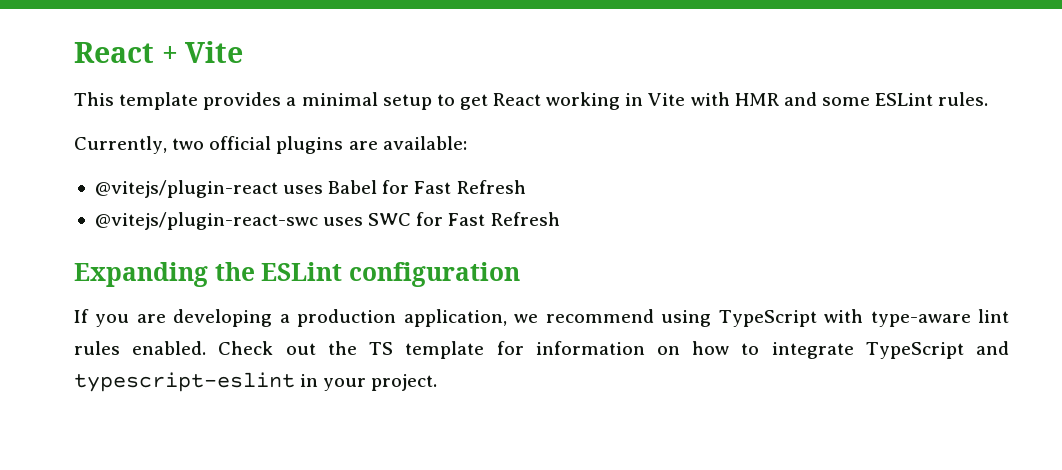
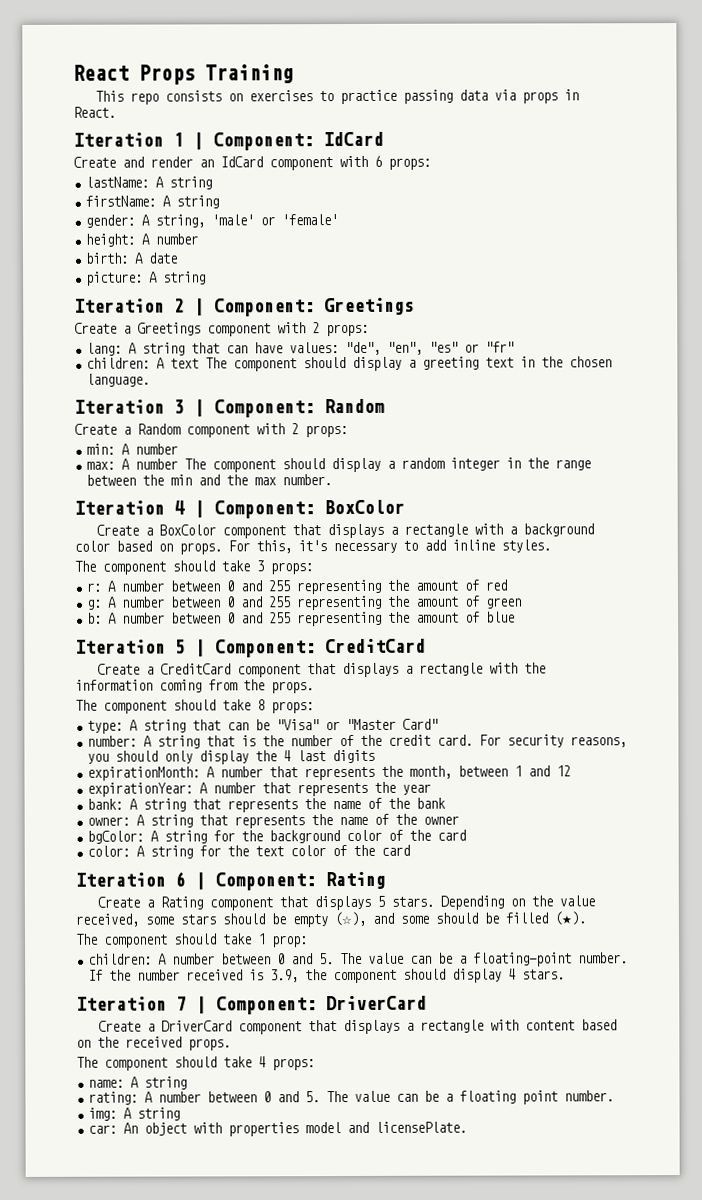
- React + Vite
+ React Props Training
- This template provides a minimal setup to get React working in Vite with HMR and some ESLint rules.
- Currently, two official plugins are available:
- @vitejs/plugin-react uses Babel for Fast Refresh
- @vitejs/plugin-react-swc uses SWC for Fast Refresh
- Expanding the ESLint configuration
- If you are developing a production application, we recommend using TypeScript with type-aware lint rules enabled. Check out the TS template for information on how to integrate TypeScript and typescript-eslint in your project.
+ This repo consists on exercises to practice passing data via props in React.
+ Iteration 1 | Component: IdCard
+ Create and render an IdCard component with 6 props:
+ lastName: A string
+ firstName: A string
+ gender: A string, 'male' or 'female'
+ height: A number
+ birth: A date
+ picture: A string
+ Iteration 2 | Component: Greetings
+ Create a Greetings component with 2 props:
+ lang: A string that can have values: "de", "en", "es" or "fr"
+ children: A text The component should display a greeting text in the chosen language.
+ Iteration 3 | Component: Random
+ Create a Random component with 2 props:
+ min: A number
+ max: A number The component should display a random integer in the range between the min and the max number.
+ Iteration 4 | Component: BoxColor
+ Create a BoxColor component that displays a rectangle with a background color based on props. For this, it's necessary to add inline styles.
+ The component should take 3 props:
+ r: A number between 0 and 255 representing the amount of red
+ g: A number between 0 and 255 representing the amount of green
+ b: A number between 0 and 255 representing the amount of blue
+ Iteration 5 | Component: CreditCard
+ Create a CreditCard component that displays a rectangle with the information coming from the props.
+ The component should take 8 props:
+ type: A string that can be "Visa" or "Master Card"
+ number: A string that is the number of the credit card. For security reasons, you should only display the 4 last digits
+ expirationMonth: A number that represents the month, between 1 and 12
+ expirationYear: A number that represents the year
+ bank: A string that represents the name of the bank
+ owner: A string that represents the name of the owner
+ bgColor: A string for the background color of the card
+ color: A string for the text color of the card
+ Iteration 6 | Component: Rating
+ Create a Rating component that displays 5 stars. Depending on the value received, some stars should be empty (☆), and some should be filled (★).
+ The component should take 1 prop:
+ children: A number between 0 and 5. The value can be a floating-point number. If the number received is 3.9, the component should display 4 stars.
+ Iteration 7 | Component: DriverCard
+ Create a DriverCard component that displays a rectangle with content based on the received props.
+ The component should take 4 props:
+ name: A string
+ rating: A number between 0 and 5. The value can be a floating point number.
+ img: A string
+ car: An object with properties model and licensePlate.

